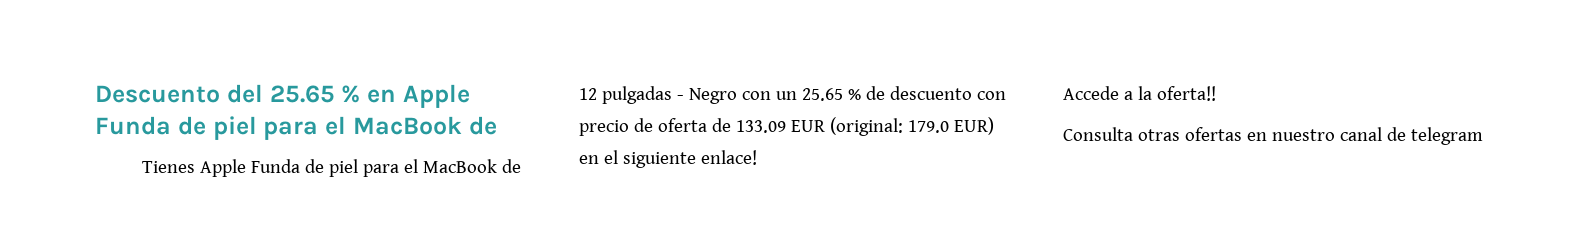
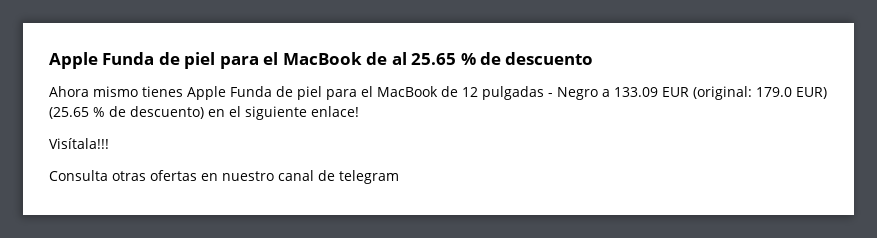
- Descuento del 25.65 % en Apple Funda de piel para el MacBook de
- Tienes Apple Funda de piel para el MacBook de 12 pulgadas - Negro con un 25.65 % de descuento con precio de oferta de 133.09 EUR (original: 179.0 EUR) en el siguiente enlace!
+ Apple Funda de piel para el MacBook de al 25.65 % de descuento
+ Ahora mismo tienes Apple Funda de piel para el MacBook de 12 pulgadas - Negro a 133.09 EUR (original: 179.0 EUR) (25.65 % de descuento) en el siguiente enlace!
- Accede a la oferta!!
+ Visítala!!!

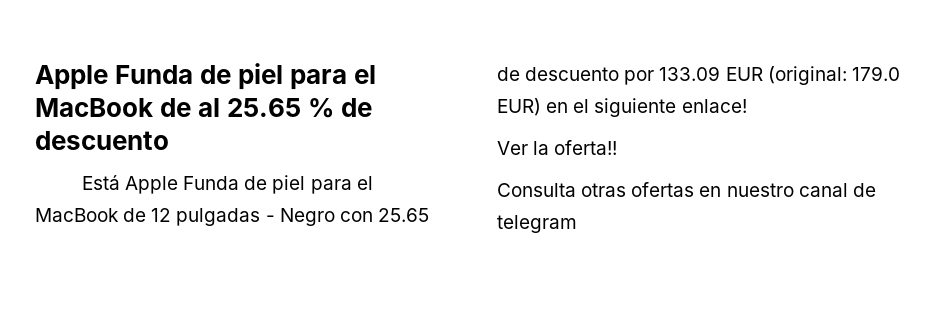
- Ahora mismo tienes Apple Funda de piel para el MacBook de 12 pulgadas - Negro a 133.09 EUR (original: 179.0 EUR) (25.65 % de descuento) en el siguiente enlace!
+ Está Apple Funda de piel para el MacBook de 12 pulgadas - Negro con 25.65 de descuento por 133.09 EUR (original: 179.0 EUR) en el siguiente enlace!
- Visítala!!!
+ Ver la oferta!!

